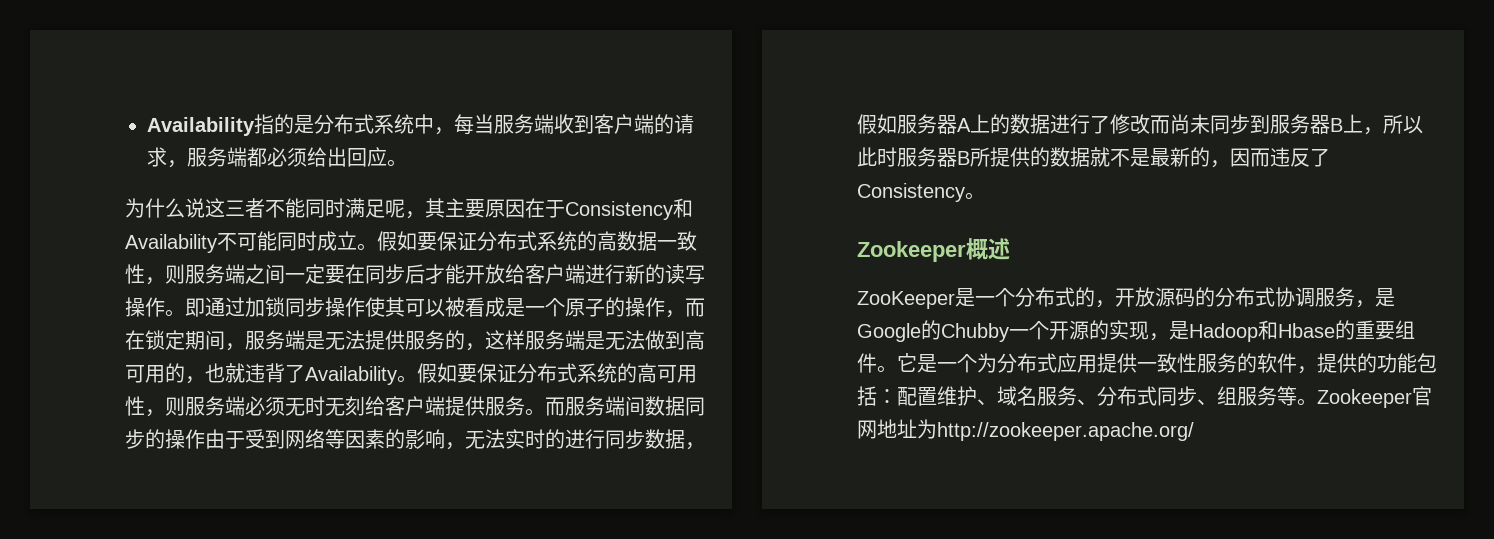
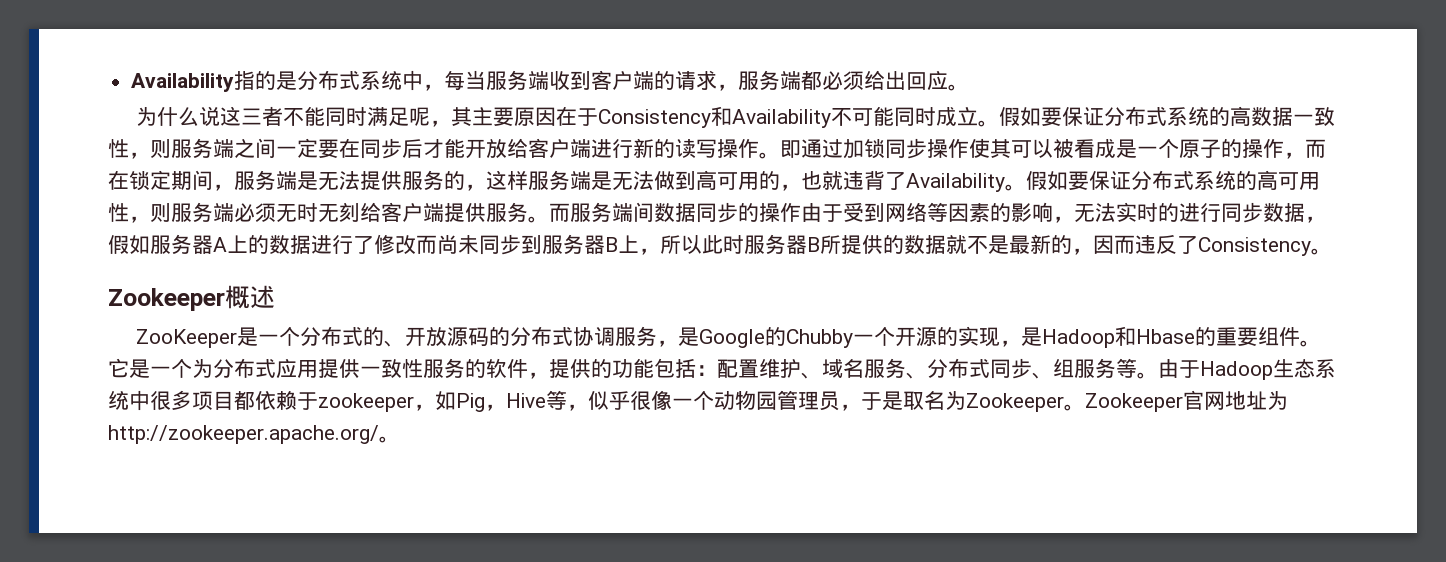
- ZooKeeper是一个分布式的，开放源码的分布式协调服务，是Google的Chubby一个开源的实现，是Hadoop和Hbase的重要组件。
+ ZooKeeper是一个分布式的、开放源码的分布式协调服务，是Google的Chubby一个开源的实现，是Hadoop和Hbase的重要组件。
+ 由于Hadoop生态系统中很多项目都依赖于zookeeper，如Pig，Hive等，似乎很像一个动物园管理员，于是取名为Zookeeper。
- Zookeeper官网地址为http://zookeeper.apache.org/
+ Zookeeper官网地址为http://zookeeper.apache.org/。

